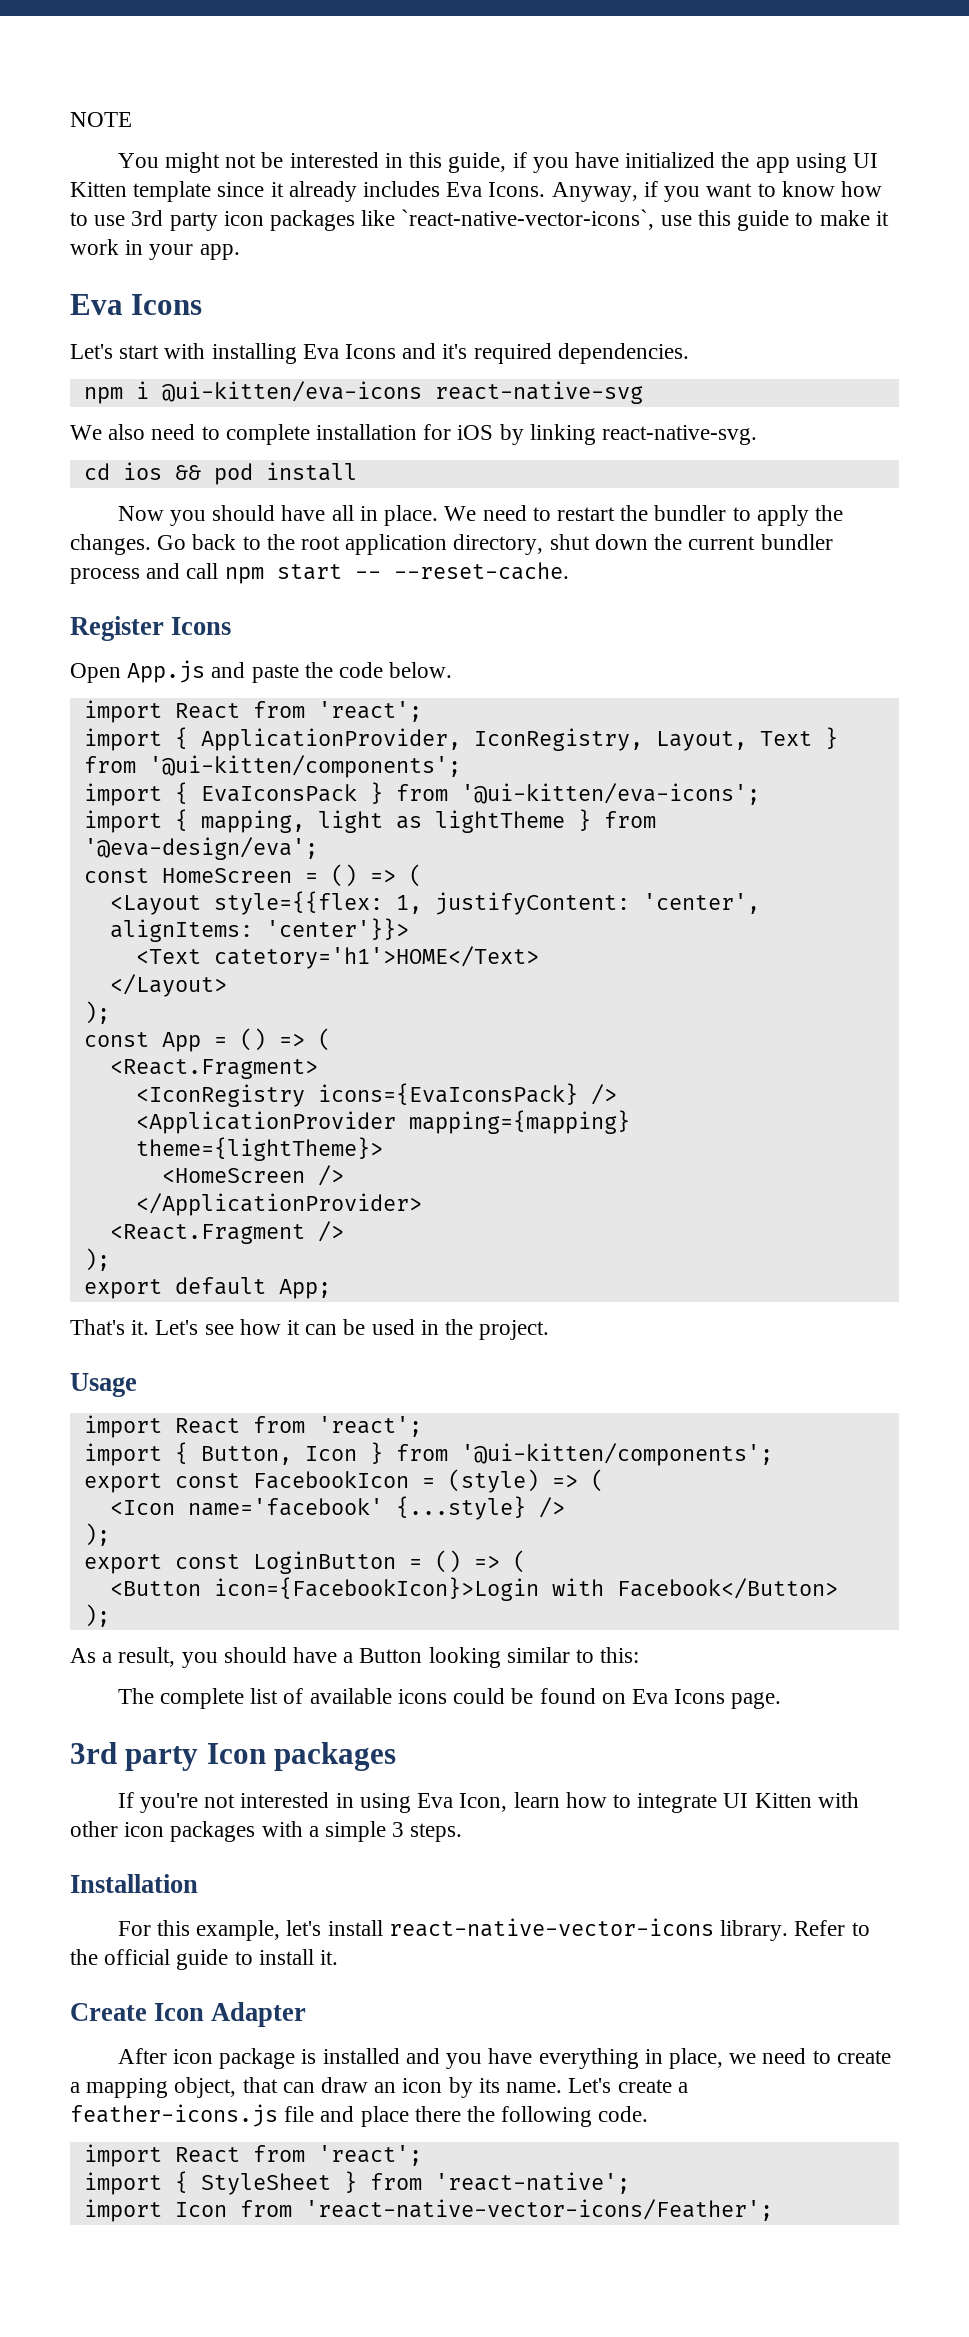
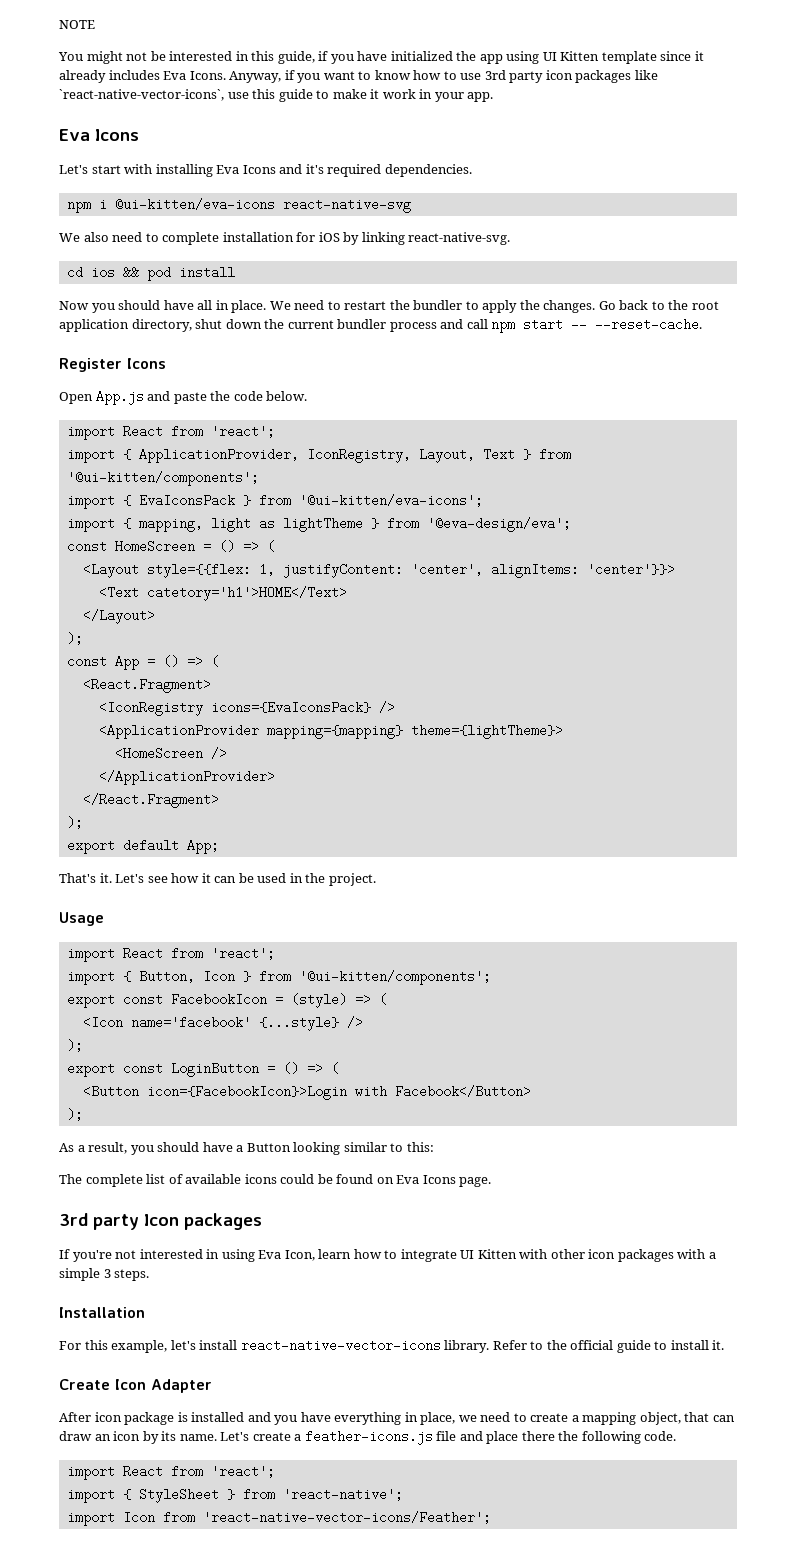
- <React.Fragment />
+ </React.Fragment>

